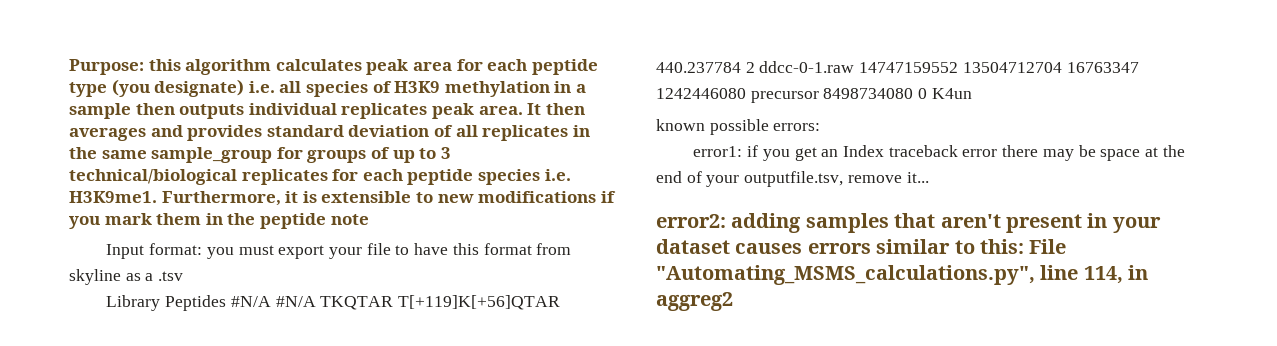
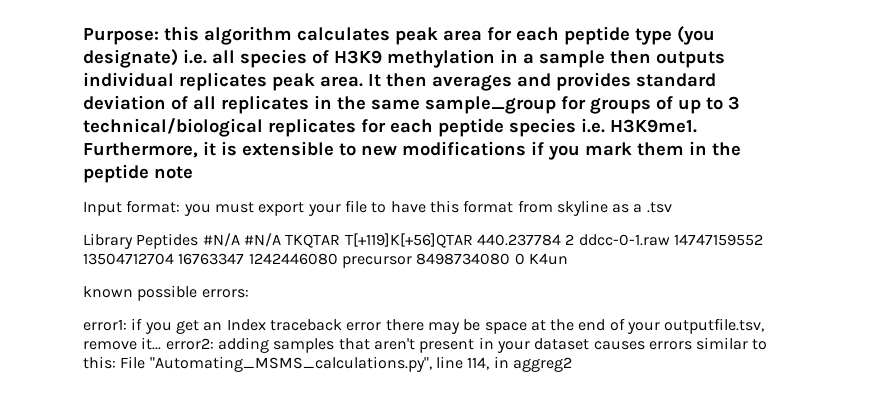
- error1: if you get an Index traceback error there may be space at the end of your outputfile.tsv, remove it...
- error2: adding samples that aren't present in your dataset causes errors similar to this: File "Automating_MSMS_calculations.py", line 114, in aggreg2
+ error1: if you get an Index traceback error there may be space at the end of your outputfile.tsv, remove it... error2: adding samples that aren't present in your dataset causes errors similar to this: File "Automating_MSMS_calculations.py", line 114, in aggreg2

